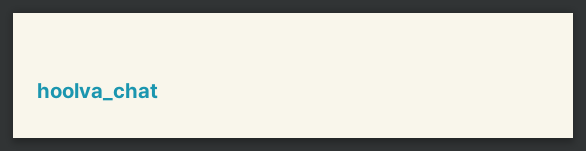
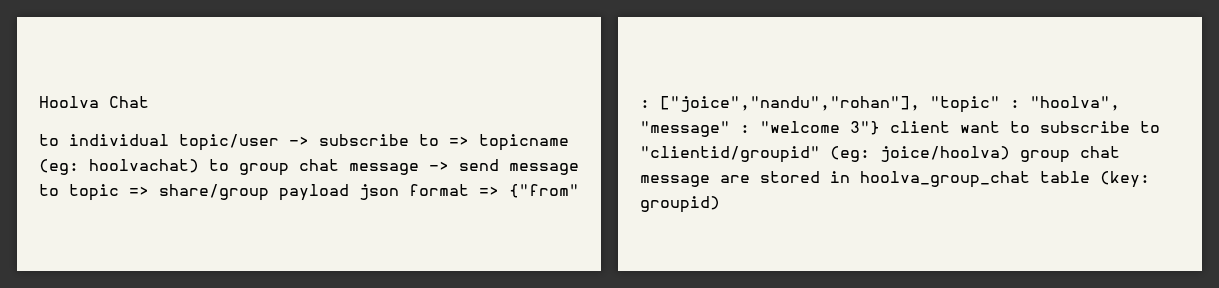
- hoolva_chat
+ Hoolva Chat
+ to individual topic/user -> subscribe to => topicname (eg: hoolvachat) to group chat message -> send message to topic => share/group payload json format => {"from" : ["joice","nandu","rohan"], "topic" : "hoolva", "message" : "welcome 3"} client want to subscribe to "clientid/groupid" (eg: joice/hoolva) group chat message are stored in hoolva_group_chat table (key: groupid)

